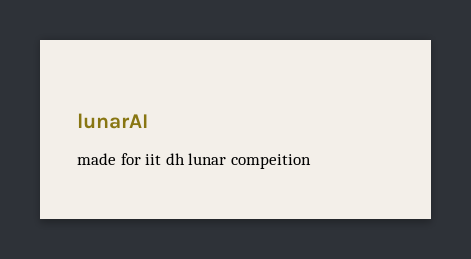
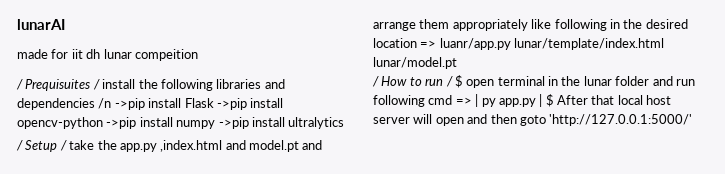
+ / Prequisuites / install the following libraries and dependencies /n ->pip install Flask ->pip install opencv-python ->pip install numpy ->pip install ultralytics
+ / Setup / take the app.py ,index.html and model.pt and arrange them appropriately like following in the desired location => luanr/app.py lunar/template/index.html lunar/model.pt
+ / How to run / $ open terminal in the lunar folder and run following cmd => | py app.py | $ After that local host server will open and then goto 'http://127.0.0.1:5000/'

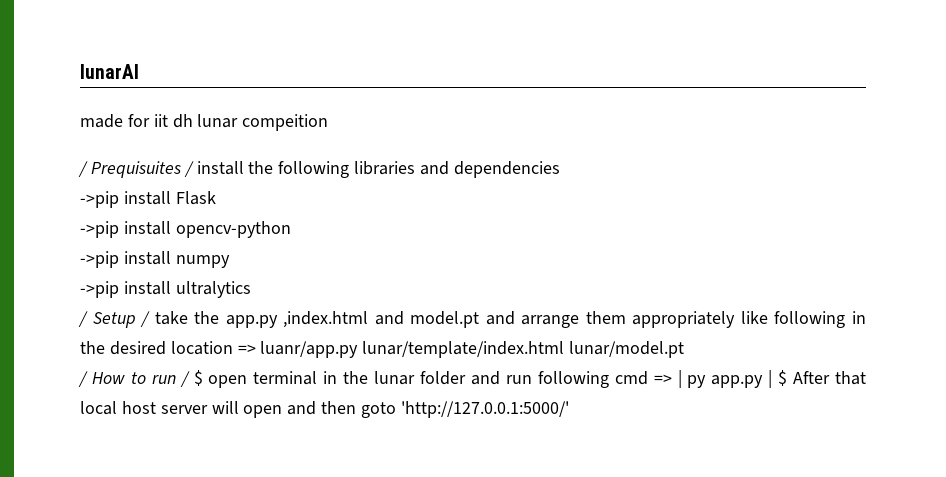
- / Prequisuites / install the following libraries and dependencies /n ->pip install Flask ->pip install opencv-python ->pip install numpy ->pip install ultralytics
+ / Prequisuites / install the following libraries and dependencies
+ ->pip install Flask
+ ->pip install opencv-python
+ ->pip install numpy
+ ->pip install ultralytics

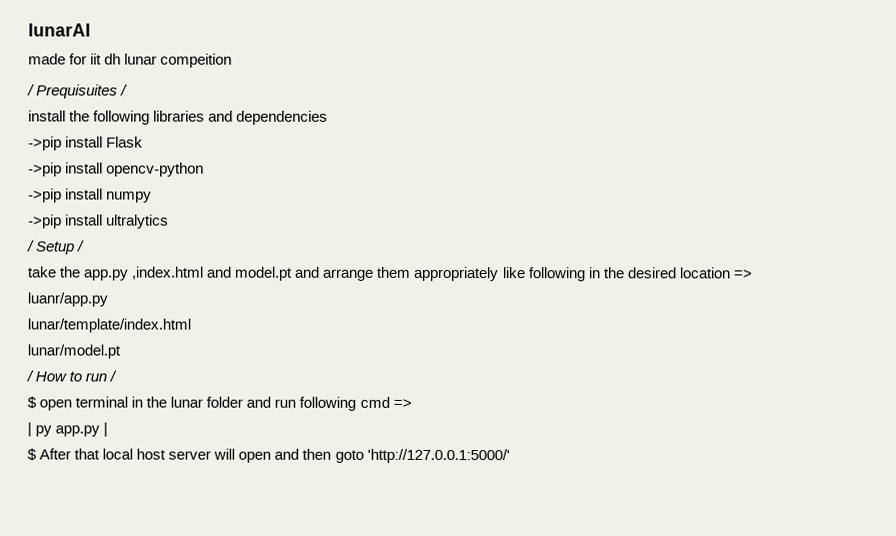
- / Prequisuites / install the following libraries and dependencies
+ / Prequisuites /
+ install the following libraries and dependencies
- / Setup / take the app.py ,index.html and model.pt and arrange them appropriately like following in the desired location => luanr/app.py lunar/template/index.html lunar/model.pt
+ / Setup /
+ take the app.py ,index.html and model.pt and arrange them appropriately like following in the desired location =>
+ luanr/app.py
+ lunar/template/index.html
+ lunar/model.pt
- / How to run / $ open terminal in the lunar folder and run following cmd => | py app.py | $ After that local host server will open and then goto 'http://127.0.0.1:5000/'
+ / How to run /
+ $ open terminal in the lunar folder and run following cmd =>
+ | py app.py |
+ $ After that local host server will open and then goto 'http://127.0.0.1:5000/'

